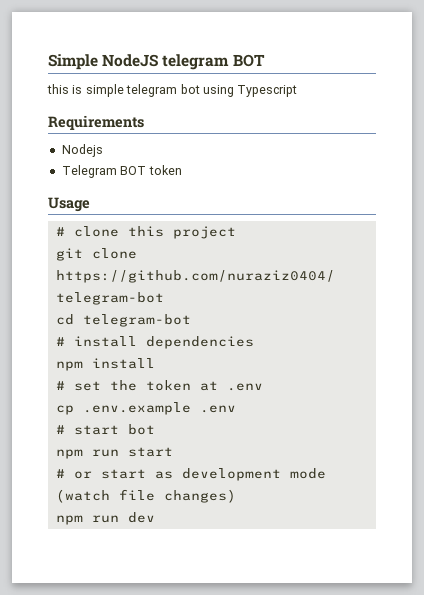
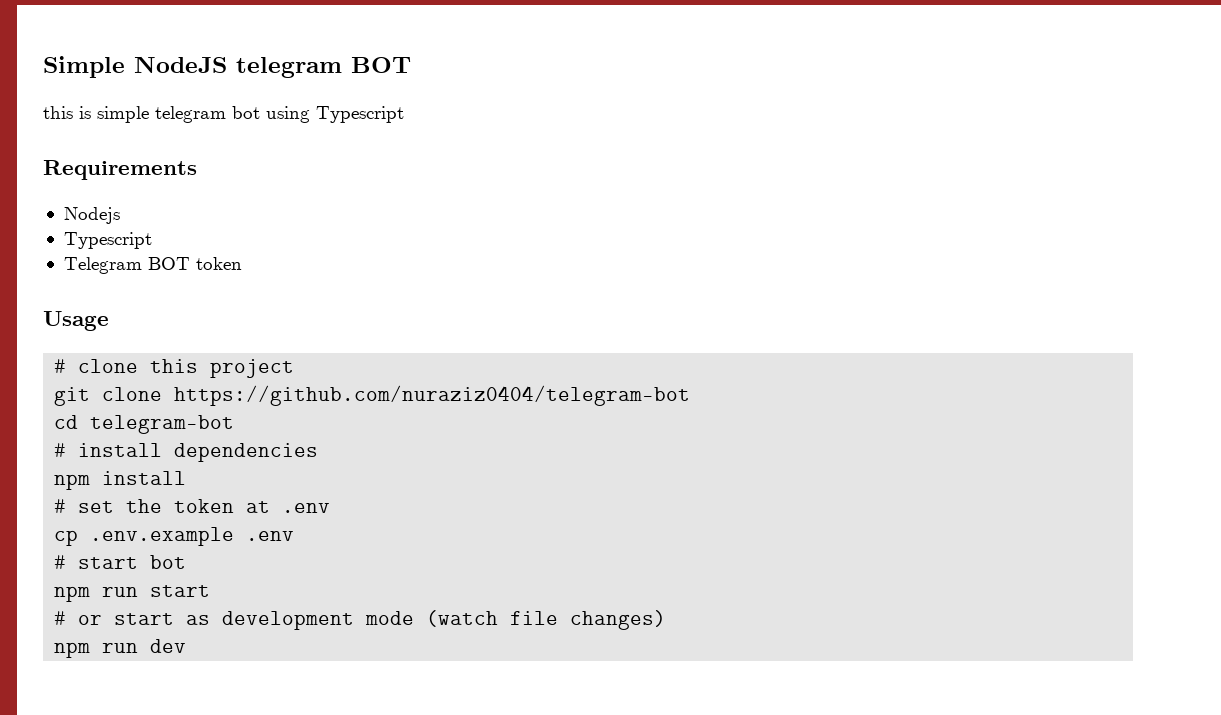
  Nodejs
+ Typescript

